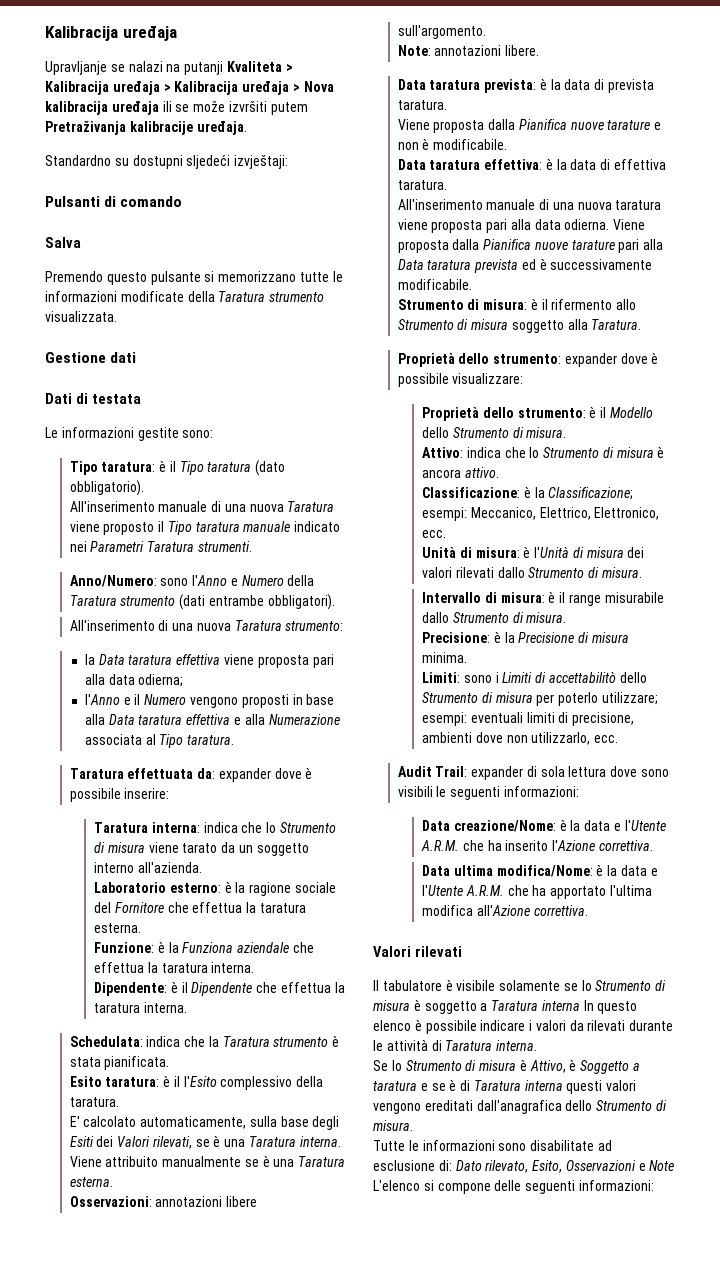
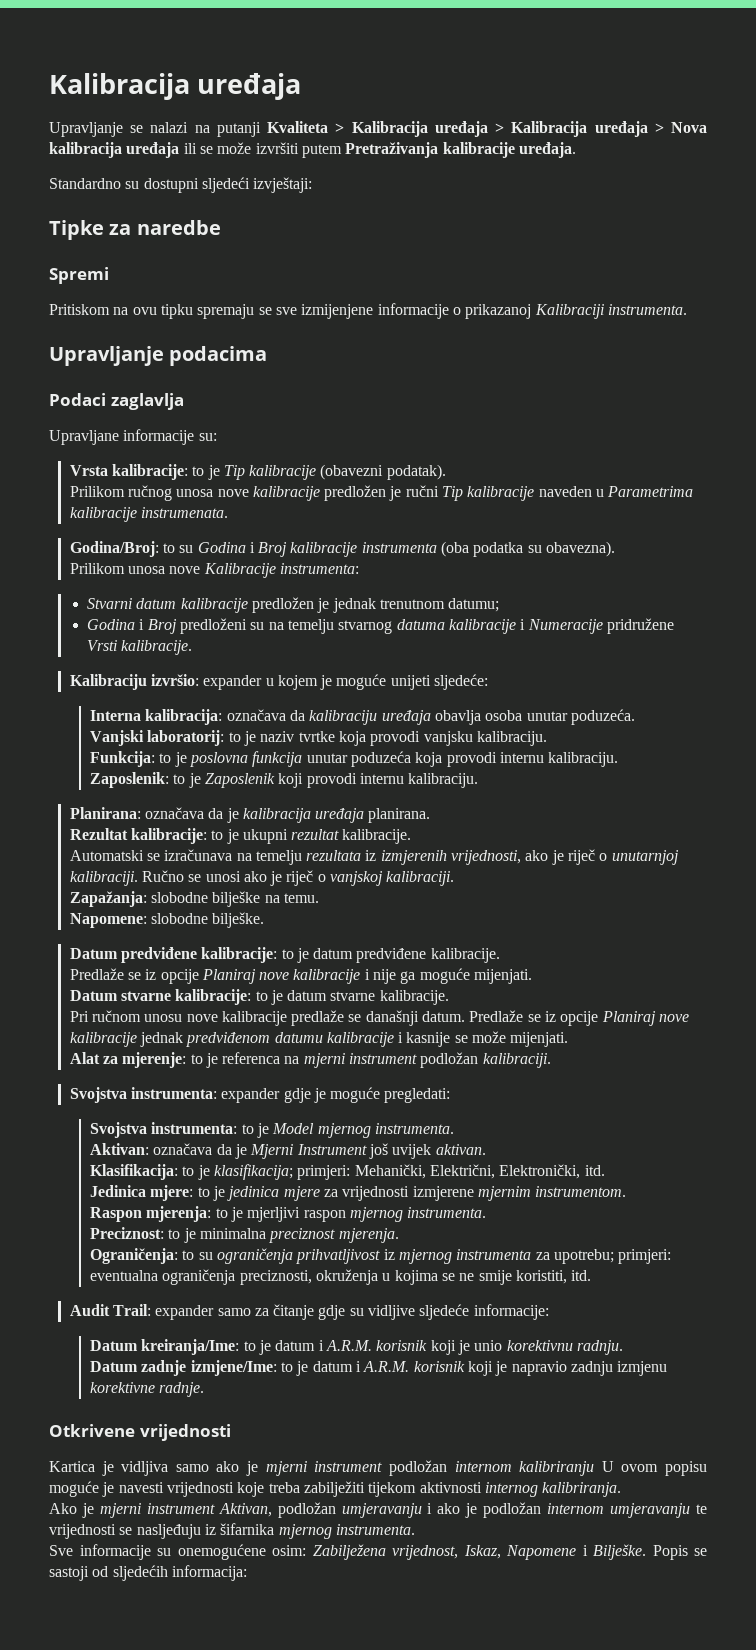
- Pulsanti di comando
- Salva
- Premendo questo pulsante si memorizzano tutte le informazioni modificate della Taratura strumento visualizzata.
- Gestione dati
- Dati di testata
- Le informazioni gestite sono:
- Tipo taratura: è il Tipo taratura (dato obbligatorio).
- All'inserimento manuale di una nuova Taratura viene proposto il Tipo taratura manuale indicato nei Parametri Taratura strumenti.
- Anno/Numero: sono l'Anno e Numero della Taratura strumento (dati entrambe obbligatori).
- All'inserimento di una nuova Taratura strumento:
- la Data taratura effettiva viene proposta pari alla data odierna;
- l'Anno e il Numero vengono proposti in base alla Data taratura effettiva e alla Numerazione associata al Tipo taratura.
- Taratura effettuata da: expander dove è possibile inserire:
- Taratura interna: indica che lo Strumento di misura viene tarato da un soggetto interno all'azienda.
- Laboratorio esterno: è la ragione sociale del Fornitore che effettua la taratura esterna.
- Funzione: è la Funziona aziendale che effettua la taratura interna.
- Dipendente: è il Dipendente che effettua la taratura interna.
- Schedulata: indica che la Taratura strumento è stata pianificata.
- Esito taratura: è il l'Esito complessivo della taratura.
- E' calcolato automaticamente, sulla base degli Esiti dei Valori rilevati, se è una Taratura interna. Viene attribuito manualmente se è una Taratura esterna.
- Osservazioni: annotazioni libere sull'argomento.
- Note: annotazioni libere.
- Data taratura prevista: è la data di prevista taratura.
- Viene proposta dalla Pianifica nuove tarature e non è modificabile.
- Data taratura effettiva: è la data di effettiva taratura.
- All'inserimento manuale di una nuova taratura viene proposta pari alla data odierna. Viene proposta dalla Pianifica nuove tarature pari alla Data taratura prevista ed è successivamente modificabile.
- Strumento di misura: è il rifermento allo Strumento di misura soggetto alla Taratura.
- Proprietà dello strumento: expander dove è possibile visualizzare:
- Proprietà dello strumento: è il Modello dello Strumento di misura.
- Attivo: indica che lo Strumento di misura è ancora attivo.
- Classificazione: è la Classificazione; esempi: Meccanico, Elettrico, Elettronico, ecc.
- Unità di misura: è l'Unità di misura dei valori rilevati dallo Strumento di misura.
- Intervallo di misura: è il range misurabile dallo Strumento di misura.
- Precisione: è la Precisione di misura minima.
- Limiti: sono i Limiti di accettabilitò dello Strumento di misura per poterlo utilizzare; esempi: eventuali limiti di precisione, ambienti dove non utilizzarlo, ecc.
- Audit Trail: expander di sola lettura dove sono visibili le seguenti informazioni:
- Data creazione/Nome: è la data e l'Utente A.R.M. che ha inserito l'Azione correttiva.
- Data ultima modifica/Nome: è la data e l'Utente A.R.M. che ha apportato l'ultima modifica all'Azione correttiva.
- Valori rilevati
- Il tabulatore è visibile solamente se lo Strumento di misura è soggetto a Taratura interna In questo elenco è possibile indicare i valori da rilevati durante le attività di Taratura interna.
- Se lo Strumento di misura è Attivo, è Soggetto a taratura e se è di Taratura interna questi valori vengono ereditati dall'anagrafica dello Strumento di misura.
- Tutte le informazioni sono disabilitate ad esclusione di: Dato rilevato, Esito, Osservazioni e Note L'elenco si compone delle seguenti informazioni:
+ Tipke za naredbe
+ Spremi
+ Pritiskom na ovu tipku spremaju se sve izmijenjene informacije o prikazanoj Kalibraciji instrumenta.
+ Upravljanje podacima
+ Podaci zaglavlja
+ Upravljane informacije su:
+ Vrsta kalibracije: to je Tip kalibracije (obavezni podatak).
+ Prilikom ručnog unosa nove kalibracije predložen je ručni Tip kalibracije naveden u Parametrima kalibracije instrumenata.
+ Godina/Broj: to su Godina i Broj kalibracije instrumenta (oba podatka su obavezna).
+ Prilikom unosa nove Kalibracije instrumenta:
+ Stvarni datum kalibracije predložen je jednak trenutnom datumu;
+ Godina i Broj predloženi su na temelju stvarnog datuma kalibracije i Numeracije pridružene Vrsti kalibracije.
+ Kalibraciju izvršio: expander u kojem je moguće unijeti sljedeće:
+ Interna kalibracija: označava da kalibraciju uređaja obavlja osoba unutar poduzeća.
+ Vanjski laboratorij: to je naziv tvrtke koja provodi vanjsku kalibraciju.
+ Funkcija: to je poslovna funkcija unutar poduzeća koja provodi internu kalibraciju.
+ Zaposlenik: to je Zaposlenik koji provodi internu kalibraciju.
+ Planirana: označava da je kalibracija uređaja planirana.
+ Rezultat kalibracije: to je ukupni rezultat kalibracije.
+ Automatski se izračunava na temelju rezultata iz izmjerenih vrijednosti, ako je riječ o unutarnjoj kalibraciji. Ručno se unosi ako je riječ o vanjskoj kalibraciji.
+ Zapažanja: slobodne bilješke na temu.
+ Napomene: slobodne bilješke.
+ Datum predviđene kalibracije: to je datum predviđene kalibracije.
+ Predlaže se iz opcije Planiraj nove kalibracije i nije ga moguće mijenjati.
+ Datum stvarne kalibracije: to je datum stvarne kalibracije.
+ Pri ručnom unosu nove kalibracije predlaže se današnji datum. Predlaže se iz opcije Planiraj nove kalibracije jednak predviđenom datumu kalibracije i kasnije se može mijenjati.
+ Alat za mjerenje: to je referenca na mjerni instrument podložan kalibraciji.
+ Svojstva instrumenta: expander gdje je moguće pregledati:
+ Svojstva instrumenta: to je Model mjernog instrumenta.
+ Aktivan: označava da je Mjerni Instrument još uvijek aktivan.
+ Klasifikacija: to je klasifikacija; primjeri: Mehanički, Električni, Elektronički, itd.
+ Jedinica mjere: to je jedinica mjere za vrijednosti izmjerene mjernim instrumentom.
+ Raspon mjerenja: to je mjerljivi raspon mjernog instrumenta.
+ Preciznost: to je minimalna preciznost mjerenja.
+ Ograničenja: to su ograničenja prihvatljivost iz mjernog instrumenta za upotrebu; primjeri: eventualna ograničenja preciznosti, okruženja u kojima se ne smije koristiti, itd.
+ Audit Trail: expander samo za čitanje gdje su vidljive sljedeće informacije:
+ Datum kreiranja/Ime: to je datum i A.R.M. korisnik koji je unio korektivnu radnju.
+ Datum zadnje izmjene/Ime: to je datum i A.R.M. korisnik koji je napravio zadnju izmjenu korektivne radnje.
+ Otkrivene vrijednosti
+ Kartica je vidljiva samo ako je mjerni instrument podložan internom kalibriranju U ovom popisu moguće je navesti vrijednosti koje treba zabilježiti tijekom aktivnosti internog kalibriranja.
+ Ako je mjerni instrument Aktivan, podložan umjeravanju i ako je podložan internom umjeravanju te vrijednosti se nasljeđuju iz šifarnika mjernog instrumenta.
+ Sve informacije su onemogućene osim: Zabilježena vrijednost, Iskaz, Napomene i Bilješke. Popis se sastoji od sljedećih informacija:

